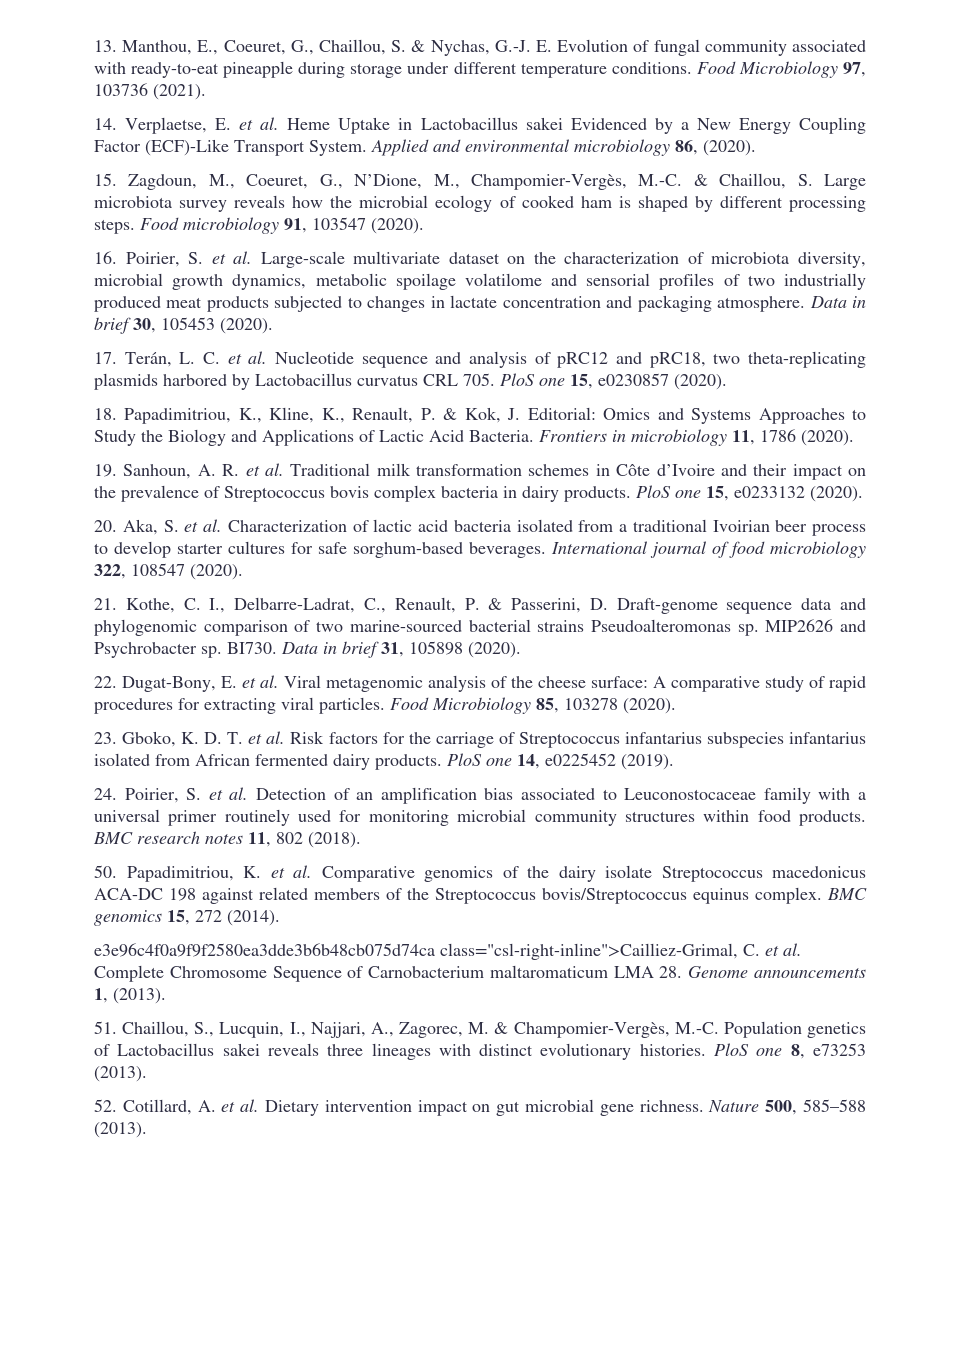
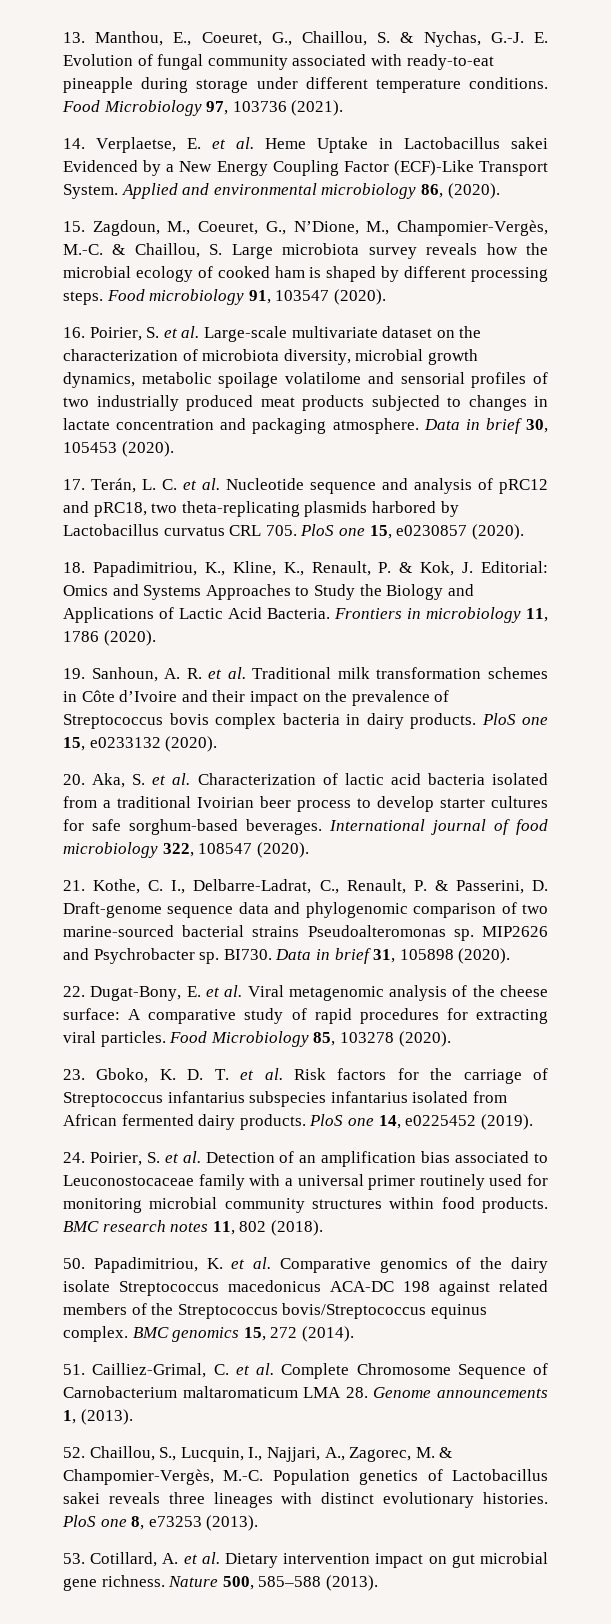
- e3e96c4f0a9f9f2580ea3dde3b6b48cb075d74ca class="csl-right-inline">Cailliez-Grimal, C. et al. Complete Chromosome Sequence of Carnobacterium maltaromaticum LMA 28. Genome announcements 1, (2013).
+ 51. Cailliez-Grimal, C. et al. Complete Chromosome Sequence of Carnobacterium maltaromaticum LMA 28. Genome announcements 1, (2013).
- 51. Chaillou, S., Lucquin, I., Najjari, A., Zagorec, M. & Champomier-Vergès, M.-C. Population genetics of Lactobacillus sakei reveals three lineages with distinct evolutionary histories.
+ 52. Chaillou, S., Lucquin, I., Najjari, A., Zagorec, M. & Champomier-Vergès, M.-C. Population genetics of Lactobacillus sakei reveals three lineages with distinct evolutionary histories.
- 52. Cotillard, A. et al. Dietary intervention impact on gut microbial gene richness.
+ 53. Cotillard, A. et al. Dietary intervention impact on gut microbial gene richness.

